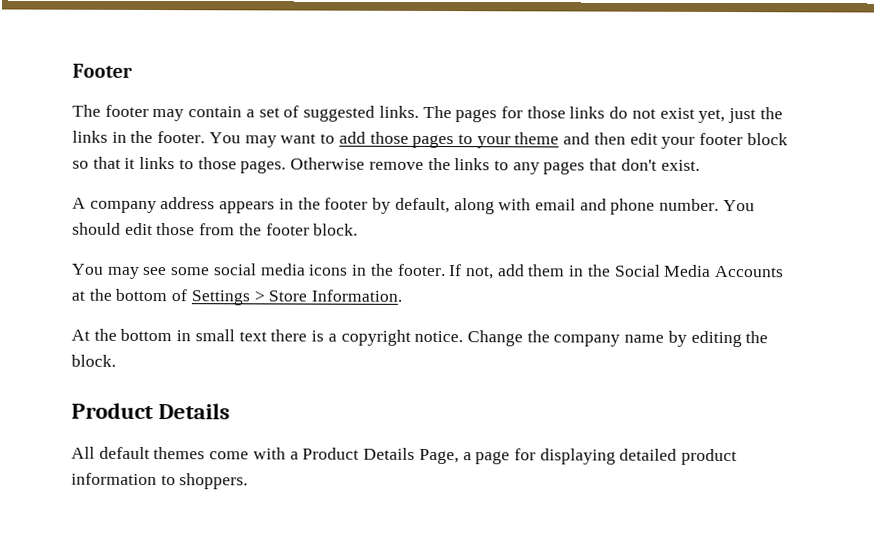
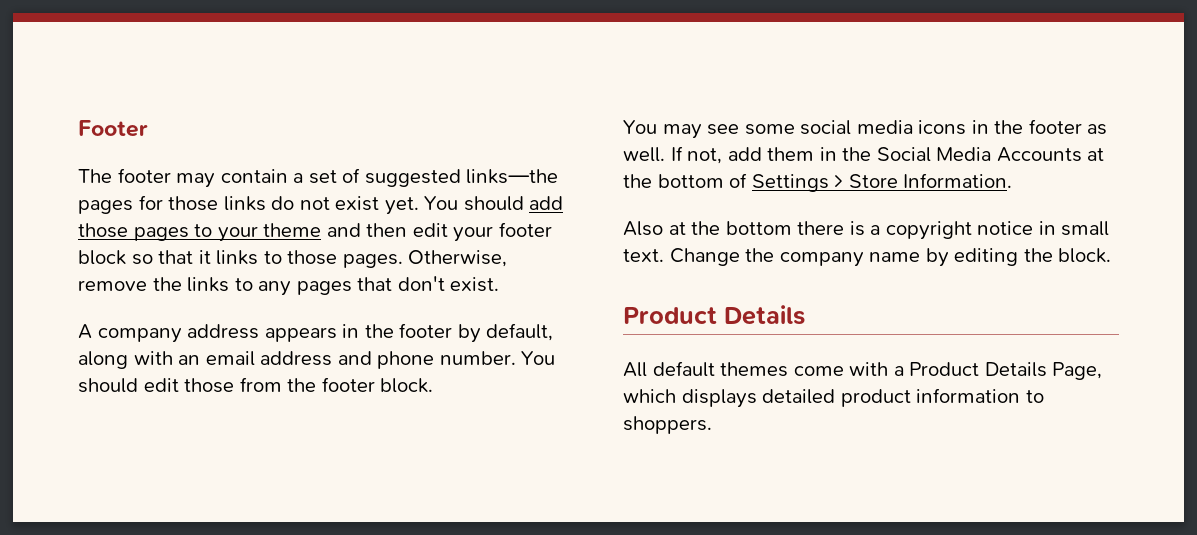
- The footer may contain a set of suggested links. The pages for those links do not exist yet, just the links in the footer. You may want to add those pages to your theme and then edit your footer block so that it links to those pages.
+ The footer may contain a set of suggested links—the pages for those links do not exist yet. You should add those pages to your theme and then edit your footer block so that it links to those pages.
- Otherwise remove the links to any pages that don't exist.
+ Otherwise, remove the links to any pages that don't exist.
- A company address appears in the footer by default, along with email and phone number.
+ A company address appears in the footer by default, along with an email address and phone number.
- You may see some social media icons in the footer.
+ You may see some social media icons in the footer as well.
- At the bottom in small text there is a copyright notice.
+ Also at the bottom there is a copyright notice in small text.
- All default themes come with a Product Details Page, a page for displaying detailed product information to shoppers.
+ All default themes come with a Product Details Page, which displays detailed product information to shoppers.

